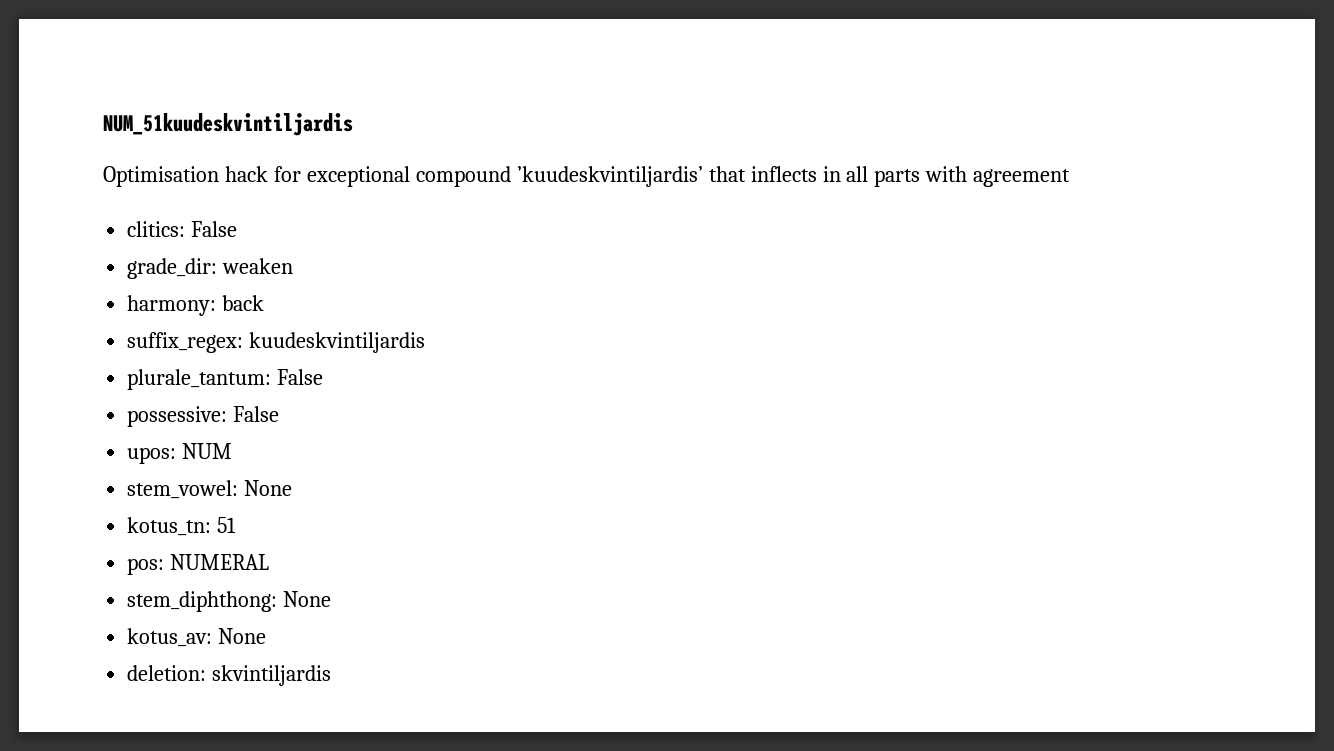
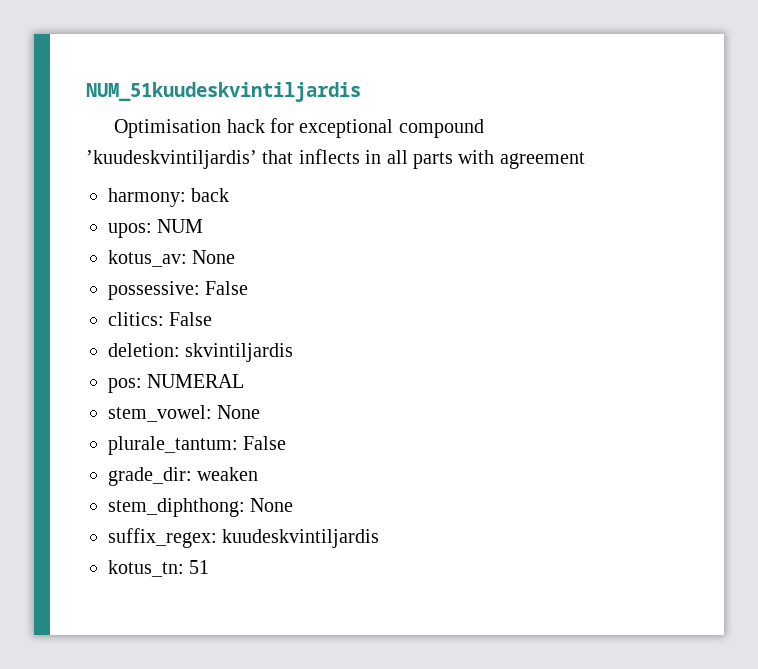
+ harmony: back
+ upos: NUM
+ kotus_av: None
+ possessive: False
  clitics: False
+ deletion: skvintiljardis
+ pos: NUMERAL
+ stem_vowel: None
+ plurale_tantum: False
- harmony: back
+ stem_diphthong: None
- plurale_tantum: False
- possessive: False
- upos: NUM
- stem_vowel: None
  kotus_tn: 51
- pos: NUMERAL
- stem_diphthong: None
- kotus_av: None
- deletion: skvintiljardis

